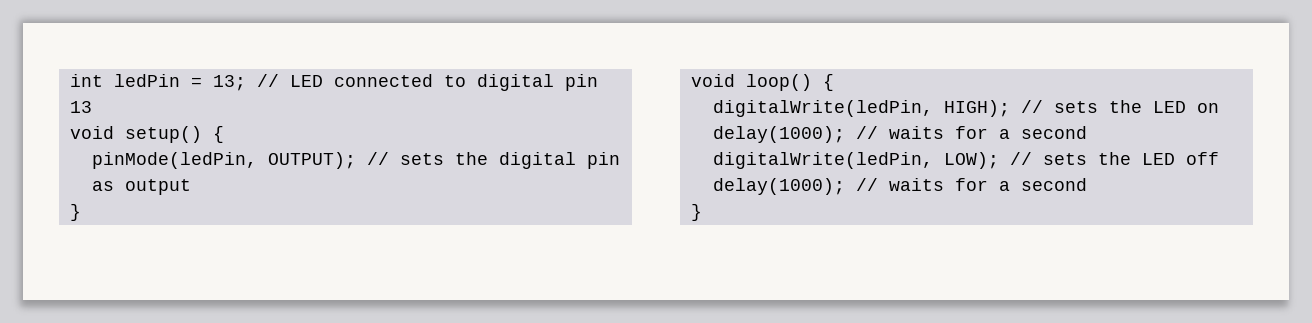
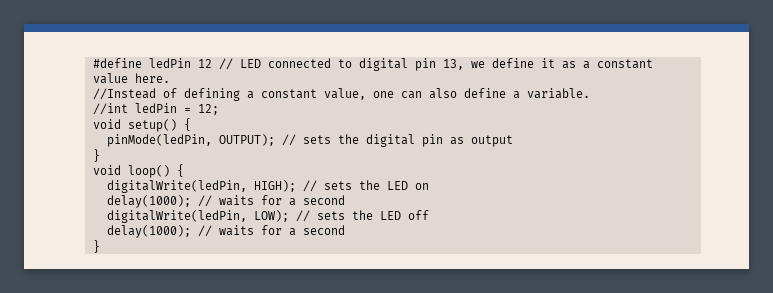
- int ledPin = 13; // LED connected to digital pin 13
+ #define ledPin 12 // LED connected to digital pin 13, we define it as a constant value here.
+ //Instead of defining a constant value, one can also define a variable.
+ //int ledPin = 12;

